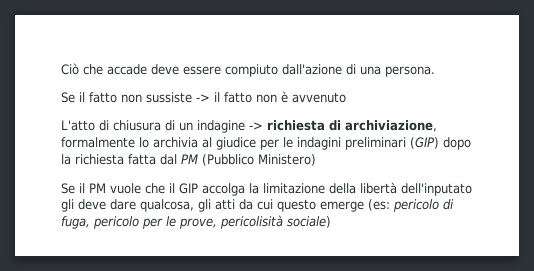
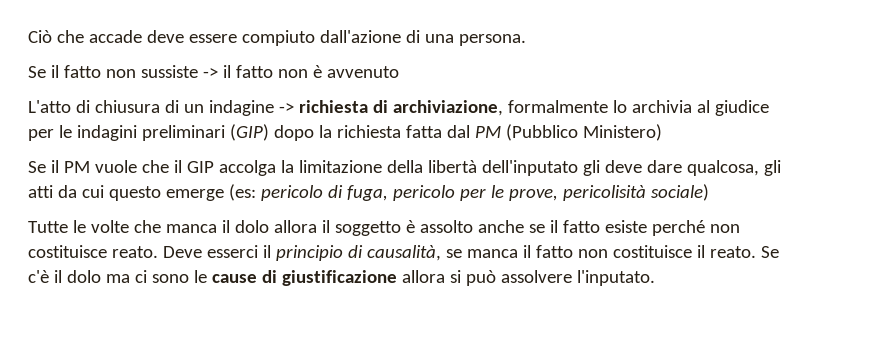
+ Tutte le volte che manca il dolo allora il soggetto è assolto anche se il fatto esiste perché non costituisce reato. Deve esserci il principio di causalità, se manca il fatto non costituisce il reato. Se c'è il dolo ma ci sono le cause di giustificazione allora si può assolvere l'inputato.

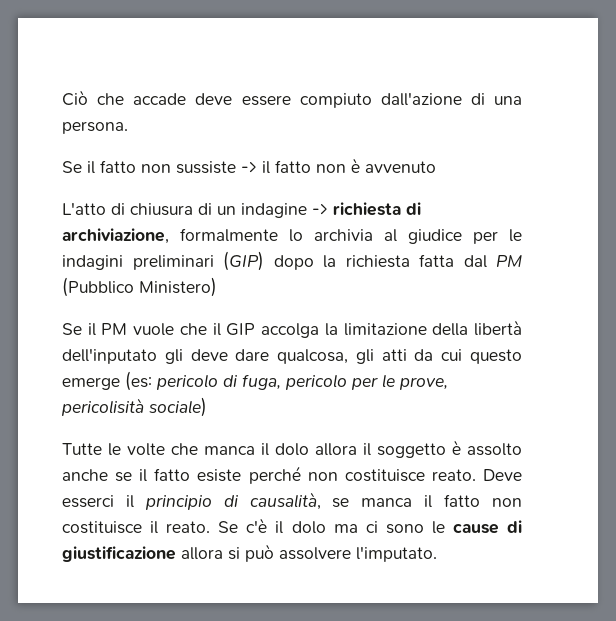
- Se c'è il dolo ma ci sono le cause di giustificazione allora si può assolvere l'inputato.
+ Se c'è il dolo ma ci sono le cause di giustificazione allora si può assolvere l'imputato.

